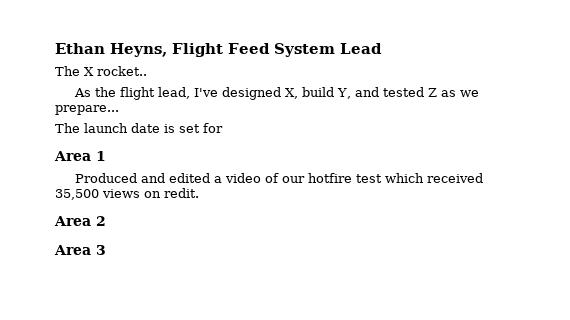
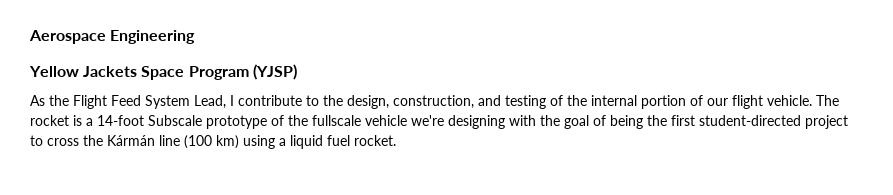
- Ethan Heyns, Flight Feed System Lead
- The X rocket..
- As the flight lead, I've designed X, build Y, and tested Z as we prepare...
- The launch date is set for
- Area 1
- Produced and edited a video of our hotfire test which received 35,500 views on redit.
- Area 2
- Area 3
+ Aerospace Engineering
+ Yellow Jackets Space Program (YJSP)
+ As the Flight Feed System Lead, I contribute to the design, construction, and testing of the internal portion of our flight vehicle. The rocket is a 14-foot Subscale prototype of the fullscale vehicle we're designing with the goal of being the first student-directed project to cross the Kármán line (100 km) using a liquid fuel rocket.

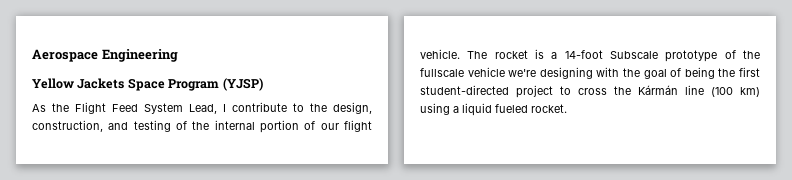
- The rocket is a 14-foot Subscale prototype of the fullscale vehicle we're designing with the goal of being the first student-directed project to cross the Kármán line (100 km) using a liquid fuel rocket.
+ The rocket is a 14-foot Subscale prototype of the fullscale vehicle we're designing with the goal of being the first student-directed project to cross the Kármán line (100 km) using a liquid fueled rocket.

